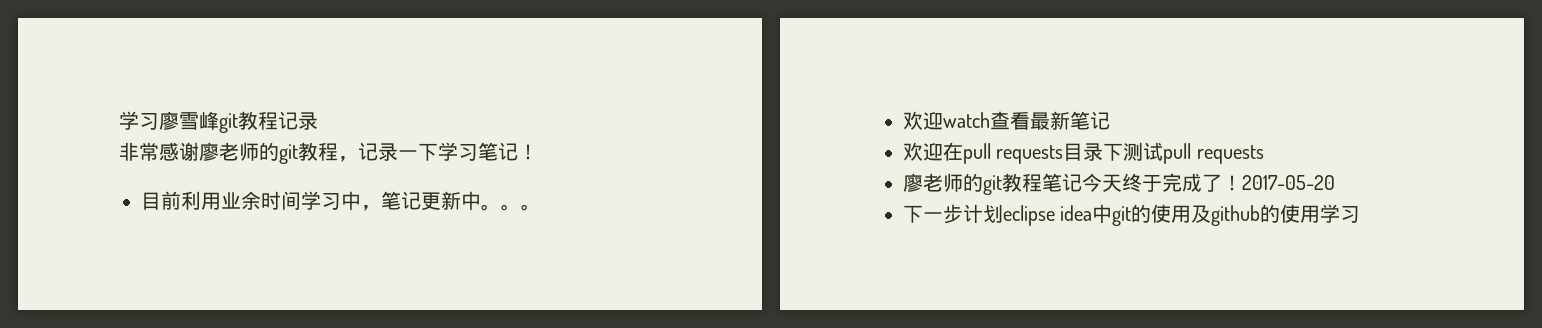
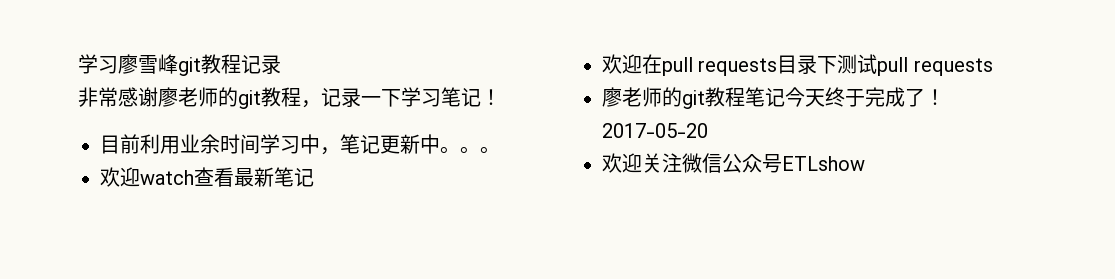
- 下一步计划eclipse idea中git的使用及github的使用学习
+ 欢迎关注微信公众号ETLshow

